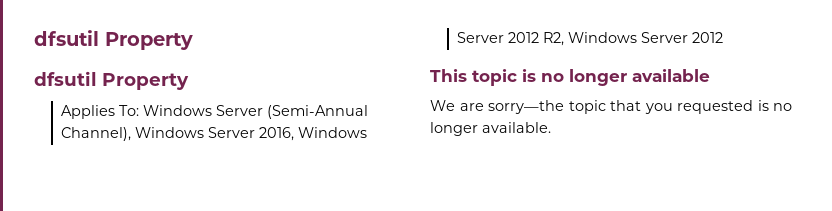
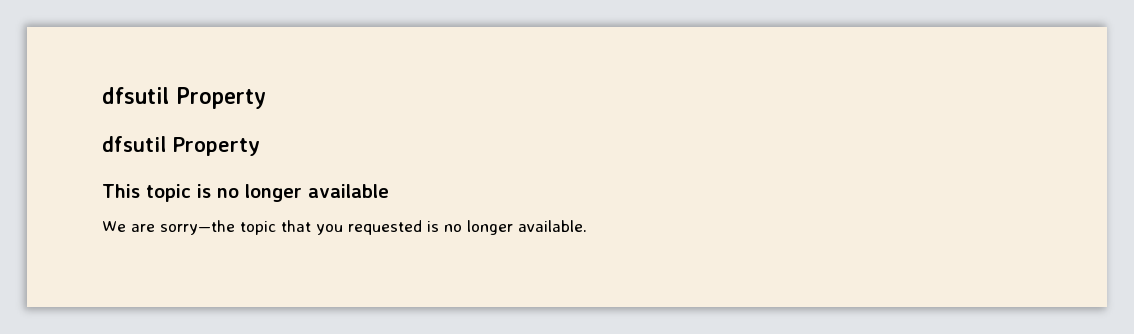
- Applies To: Windows Server (Semi-Annual Channel), Windows Server 2016, Windows Server 2012 R2, Windows Server 2012

